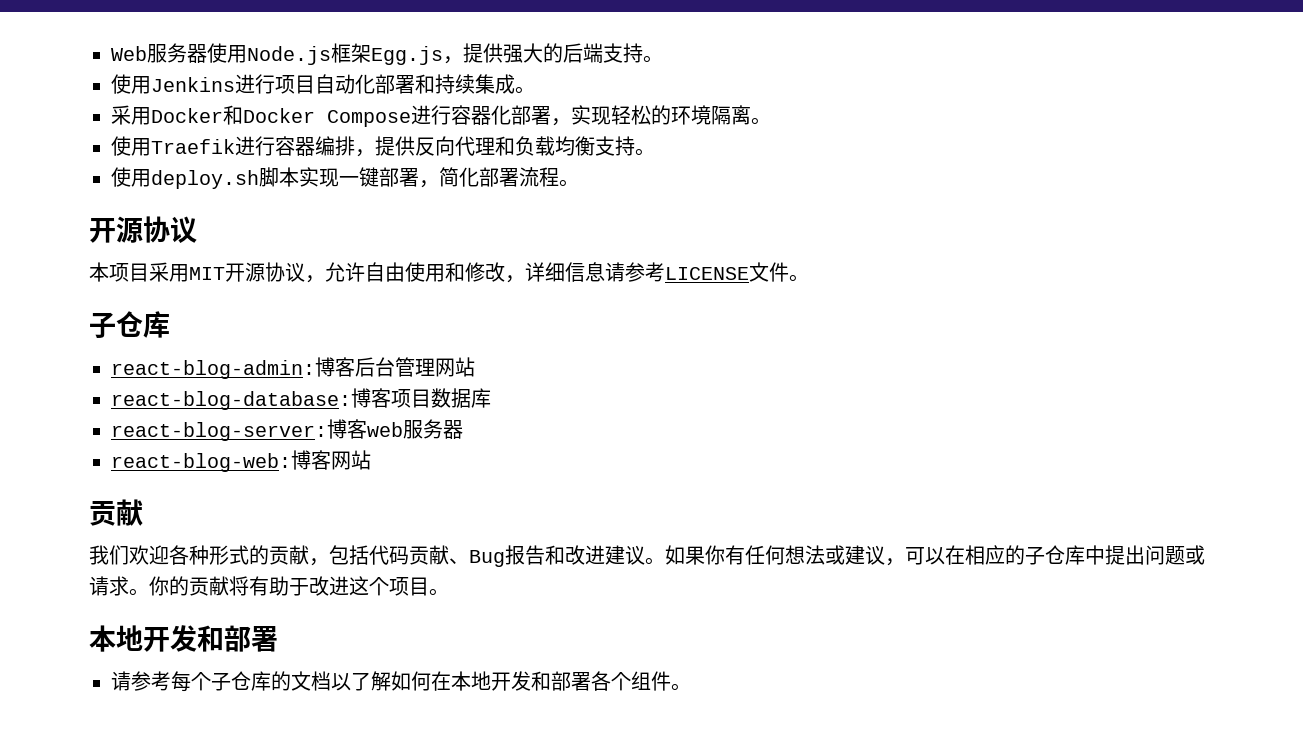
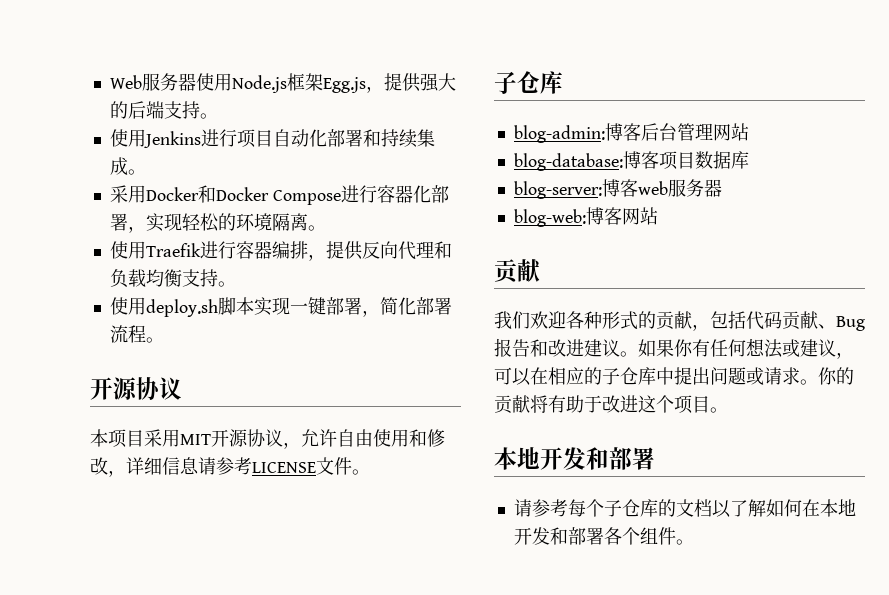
- react-blog-admin:博客后台管理网站
+ blog-admin:博客后台管理网站
- react-blog-database:博客项目数据库
+ blog-database:博客项目数据库
- react-blog-server:博客web服务器
+ blog-server:博客web服务器
- react-blog-web:博客网站
+ blog-web:博客网站

